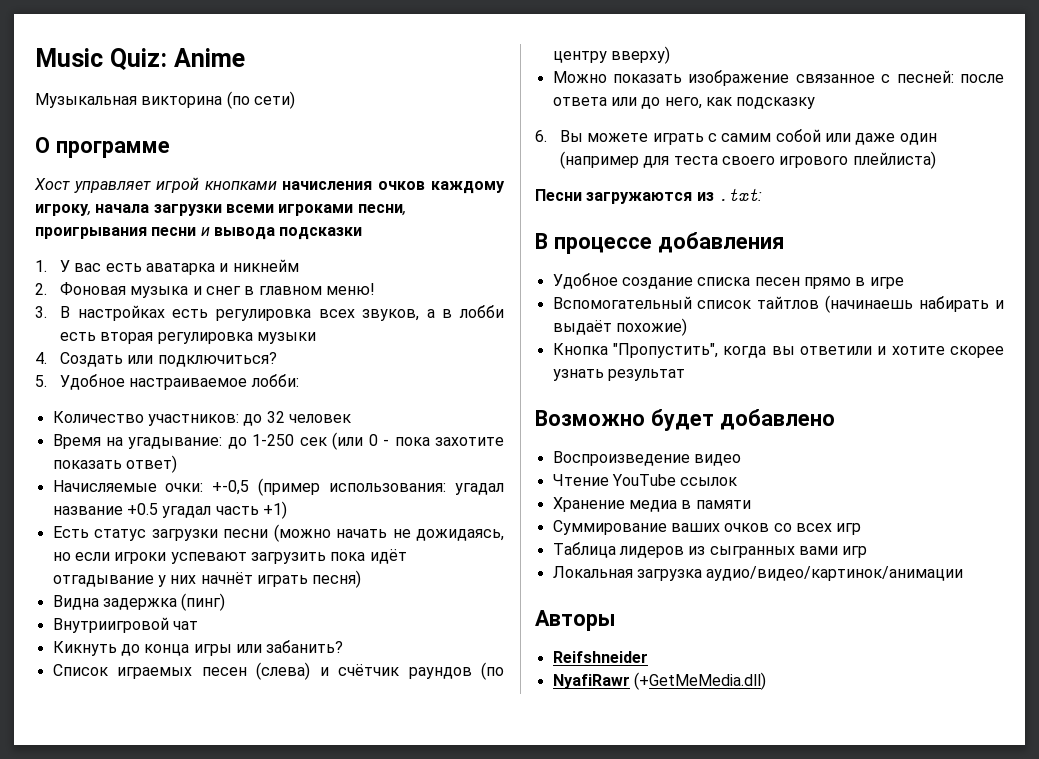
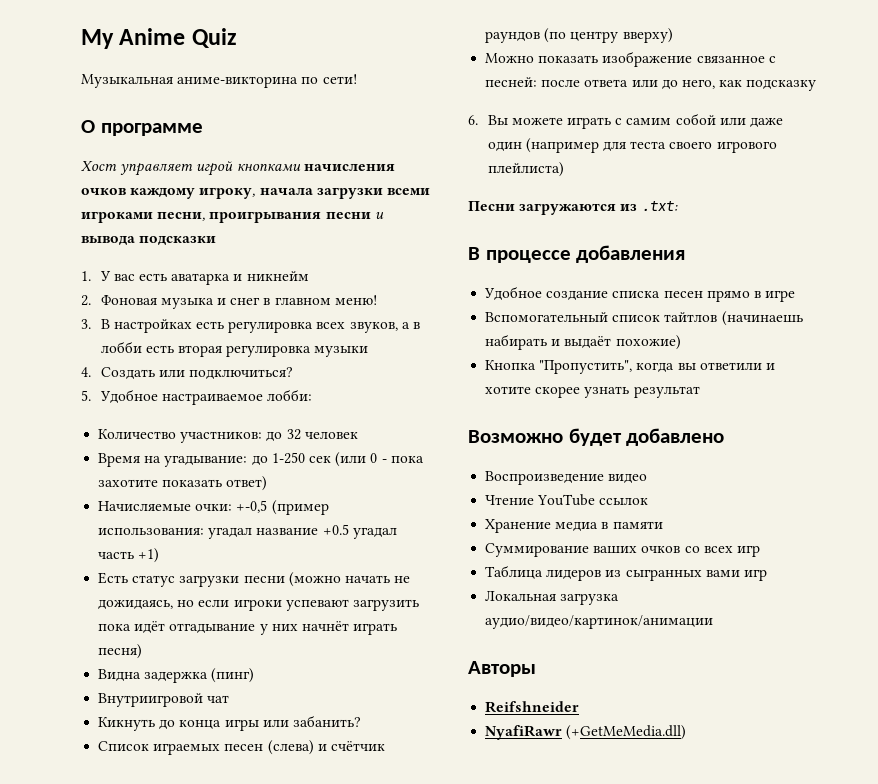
- Music Quiz: Anime
+ My Anime Quiz
- Музыкальная викторина (по сети)
+ Музыкальная аниме-викторина по сети!

